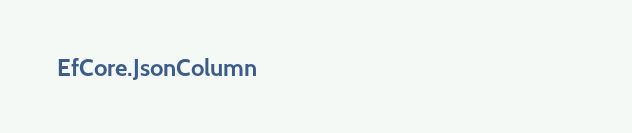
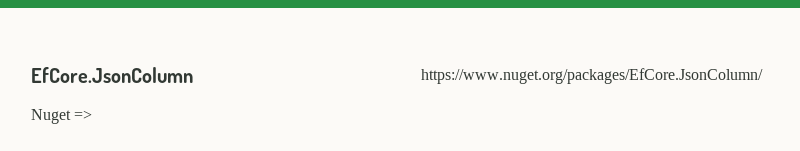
+ Nuget => https://www.nuget.org/packages/EfCore.JsonColumn/

